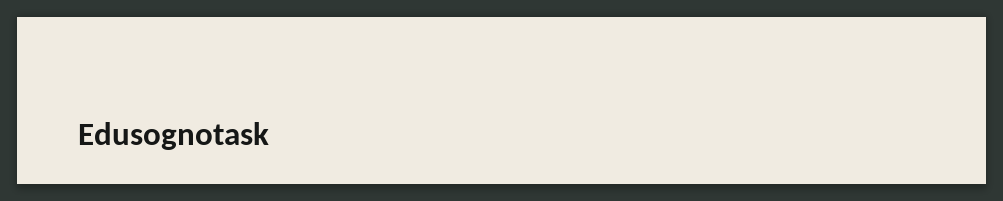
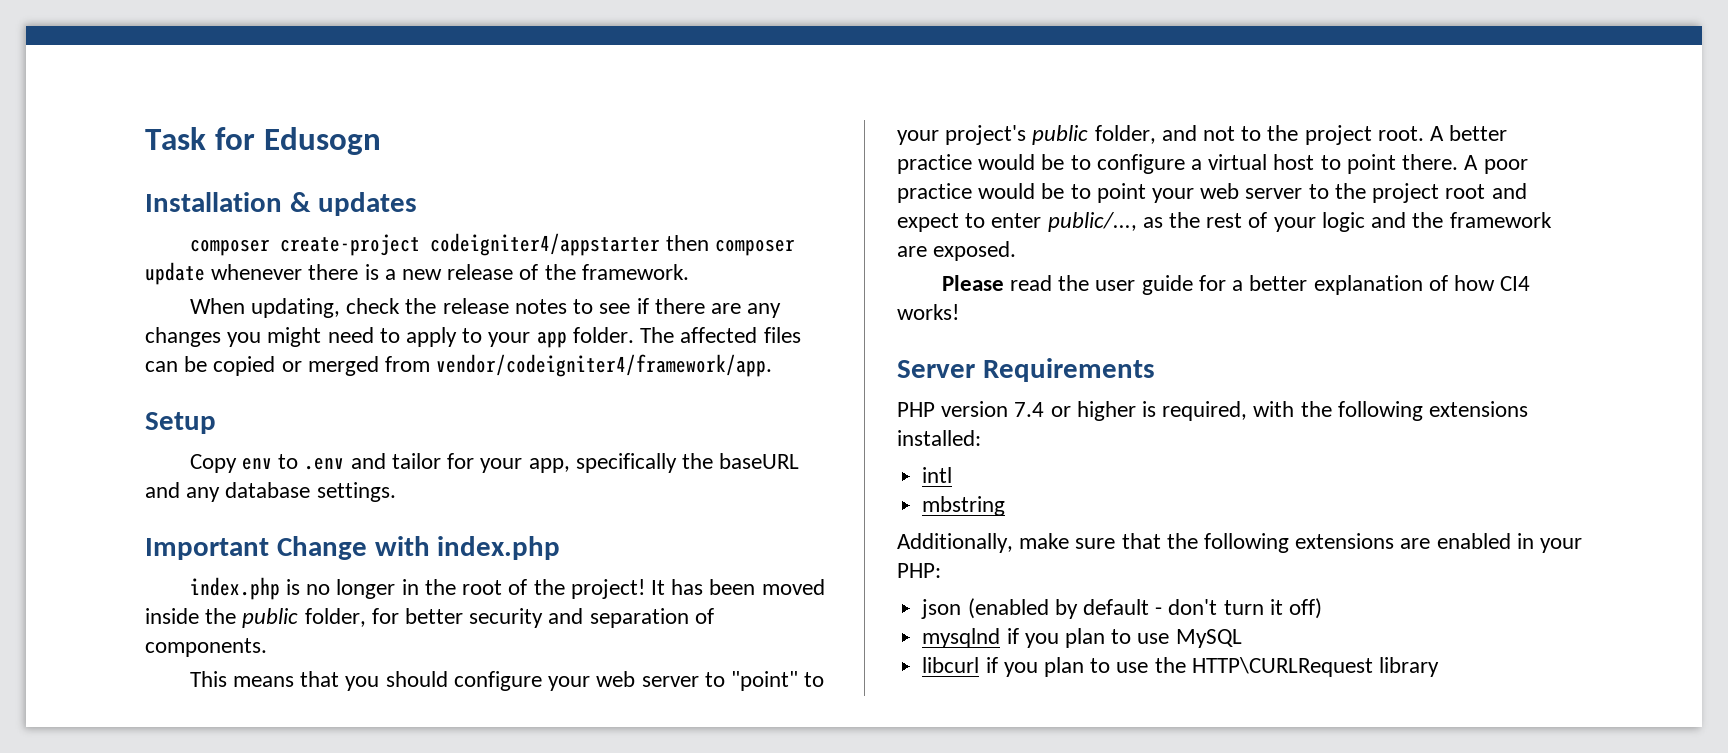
- Edusognotask
+ Task for Edusogn
+ Installation & updates
+ composer create-project codeigniter4/appstarter then composer update whenever there is a new release of the framework.
+ When updating, check the release notes to see if there are any changes you might need to apply to your app folder. The affected files can be copied or merged from vendor/codeigniter4/framework/app.
+ Setup
+ Copy env to .env and tailor for your app, specifically the baseURL and any database settings.
+ Important Change with index.php
+ index.php is no longer in the root of the project! It has been moved inside the public folder, for better security and separation of components.
+ This means that you should configure your web server to "point" to your project's public folder, and not to the project root. A better practice would be to configure a virtual host to point there. A poor practice would be to point your web server to the project root and expect to enter public/..., as the rest of your logic and the framework are exposed.
+ Please read the user guide for a better explanation of how CI4 works!
+ Server Requirements
+ PHP version 7.4 or higher is required, with the following extensions installed:
+ intl
+ mbstring
+ Additionally, make sure that the following extensions are enabled in your PHP:
+ json (enabled by default - don't turn it off)
+ mysqlnd if you plan to use MySQL
+ libcurl if you plan to use the HTTP\CURLRequest library

